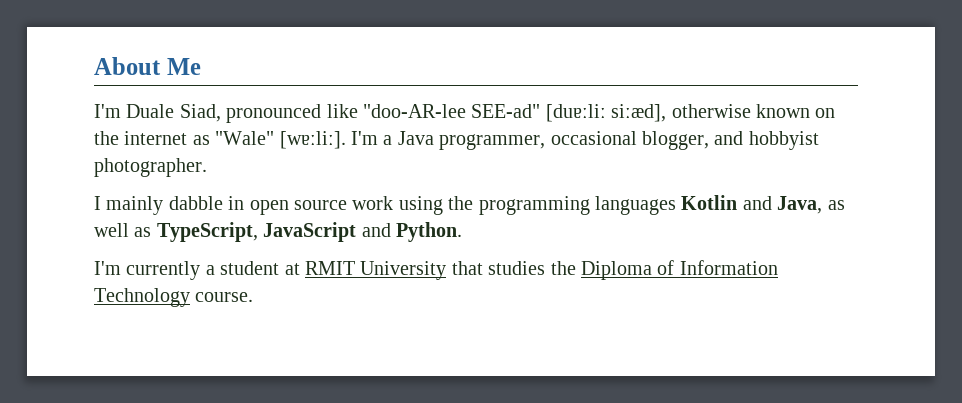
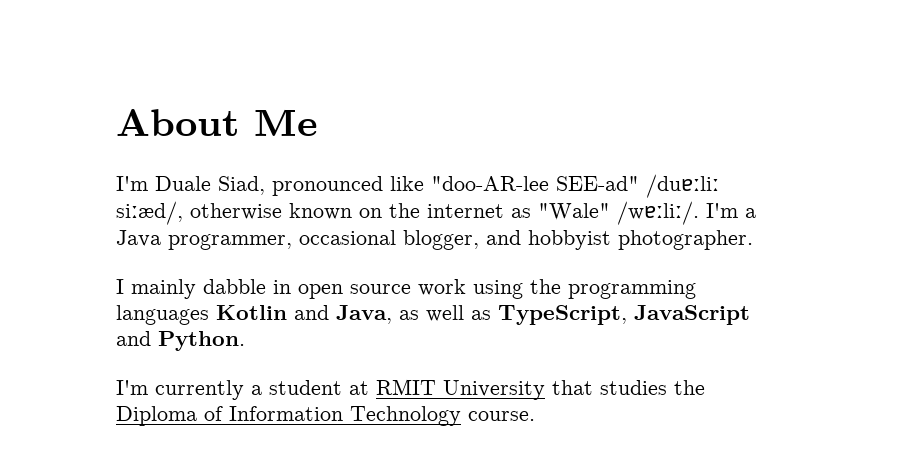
- I'm Duale Siad, pronounced like "doo-AR-lee SEE-ad" [duɐːliː siːæd], otherwise known on the internet as "Wale" [wɐːliː].
+ I'm Duale Siad, pronounced like "doo-AR-lee SEE-ad" /duɐːliː siːæd/, otherwise known on the internet as "Wale" /wɐːliː/.

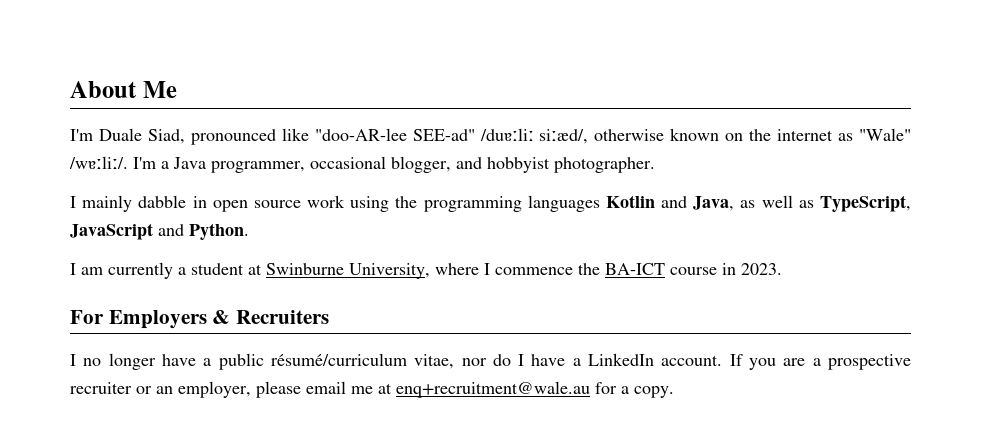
- I'm currently a student at RMIT University that studies the Diploma of Information Technology course.
+ I am currently a student at Swinburne University, where I commence the BA-ICT course in 2023.
+ For Employers & Recruiters
+ I no longer have a public résumé/curriculum vitae, nor do I have a LinkedIn account. If you are a prospective recruiter or an employer, please email me at enq+recruitment@wale.au for a copy.

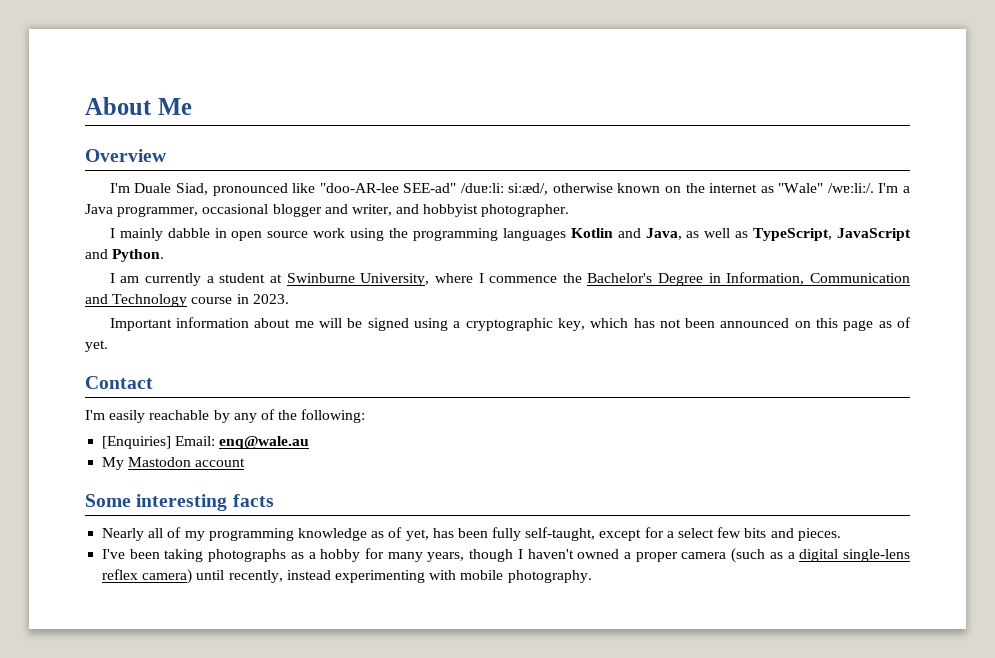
+ Overview
- I'm a Java programmer, occasional blogger, and hobbyist photographer.
+ I'm a Java programmer, occasional blogger and writer, and hobbyist photographer.
- I am currently a student at Swinburne University, where I commence the BA-ICT course in 2023.
- For Employers & Recruiters
- I no longer have a public résumé/curriculum vitae, nor do I have a LinkedIn account. If you are a prospective recruiter or an employer, please email me at enq+recruitment@wale.au for a copy.
+ I am currently a student at Swinburne University, where I commence the Bachelor's Degree in Information, Communication and Technology course in 2023.
+ Important information about me will be signed using a cryptographic key, which has not been announced on this page as of yet.
+ Contact
+ I'm easily reachable by any of the following:
+ [Enquiries] Email: enq@wale.au
+ My Mastodon account
+ Some interesting facts
+ Nearly all of my programming knowledge as of yet, has been fully self-taught, except for a select few bits and pieces.
+ I've been taking photographs as a hobby for many years, though I haven't owned a proper camera (such as a digital single-lens reflex camera) until recently, instead experimenting with mobile photography.

